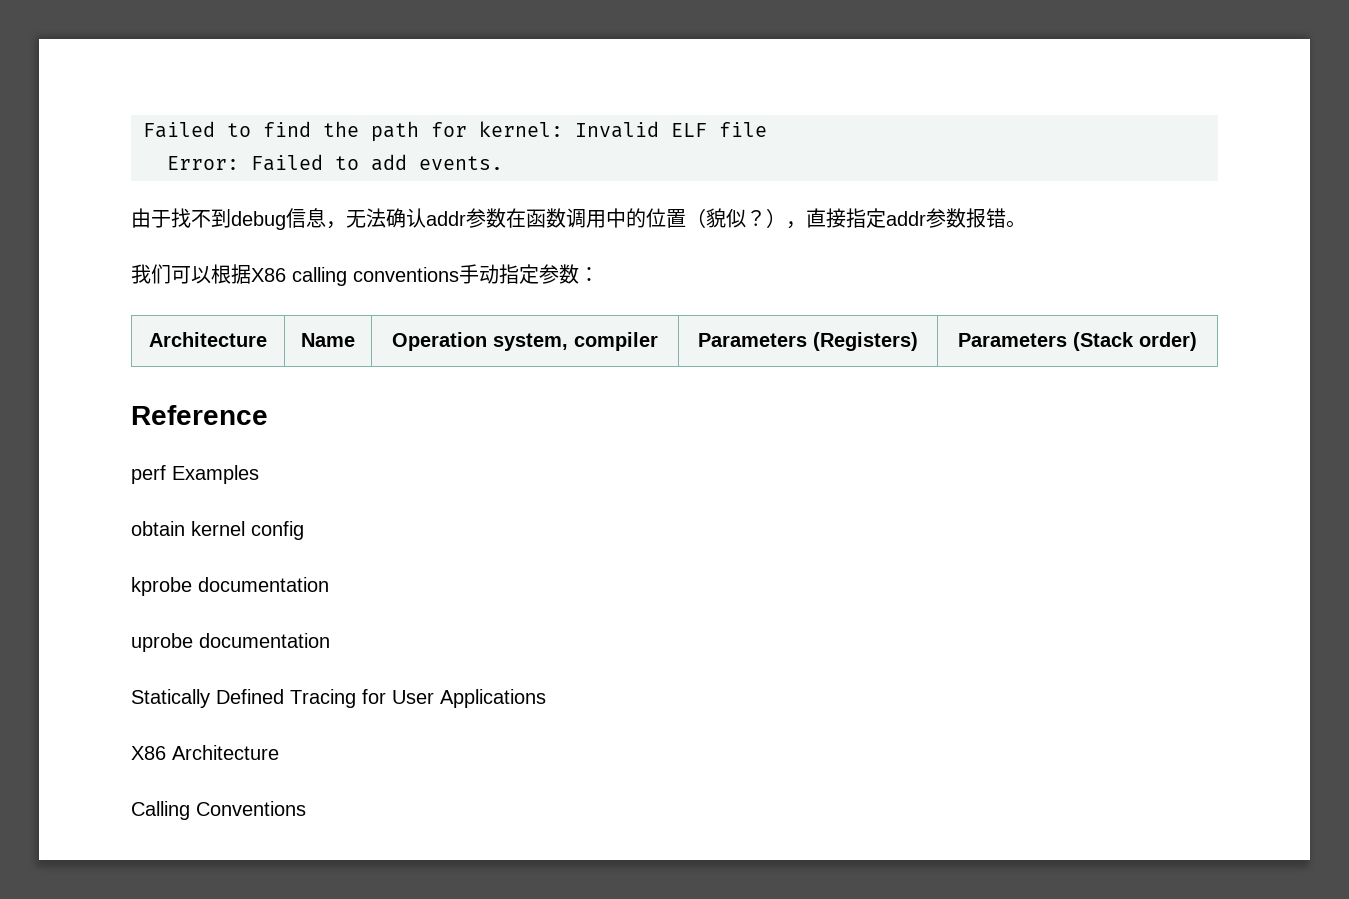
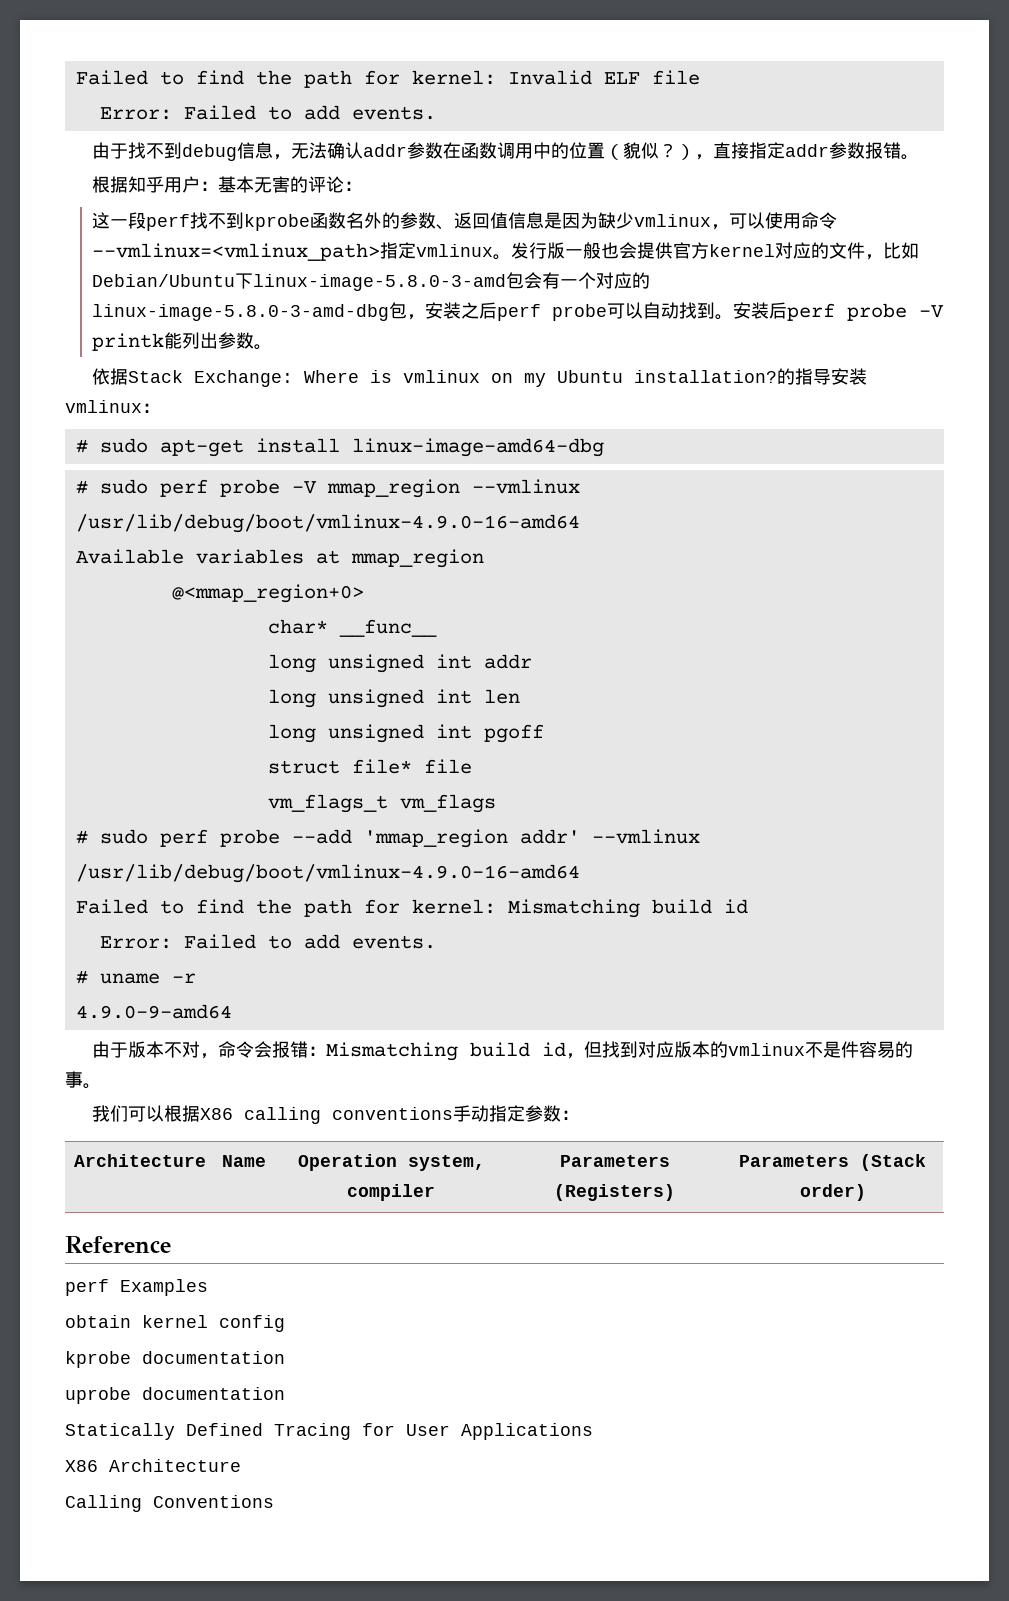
+ 根据知乎用户：基本无害的评论：
+ 这一段perf找不到kprobe函数名外的参数、返回值信息是因为缺少vmlinux，可以使用命令--vmlinux=<vmlinux_path>指定vmlinux。发行版一般也会提供官方kernel对应的文件，比如Debian/Ubuntu下linux-image-5.8.0-3-amd包会有一个对应的linux-image-5.8.0-3-amd-dbg包，安装之后perf probe可以自动找到。安装后perf probe -V printk能列出参数。
+ 依据Stack Exchange: Where is vmlinux on my Ubuntu installation?的指导安装vmlinux：
+ # sudo apt-get install linux-image-amd64-dbg
+ # sudo perf probe -V mmap_region --vmlinux /usr/lib/debug/boot/vmlinux-4.9.0-16-amd64
+ Available variables at mmap_region
+ @<mmap_region+0>
+ char* __func__
+ long unsigned int addr
+ long unsigned int len
+ long unsigned int pgoff
+ struct file* file
+ vm_flags_t vm_flags
+ # sudo perf probe --add 'mmap_region addr' --vmlinux /usr/lib/debug/boot/vmlinux-4.9.0-16-amd64
+ Failed to find the path for kernel: Mismatching build id
+ Error: Failed to add events.
+ # uname -r
+ 4.9.0-9-amd64
+ 由于版本不对，命令会报错：Mismatching build id，但找到对应版本的vmlinux不是件容易的事。

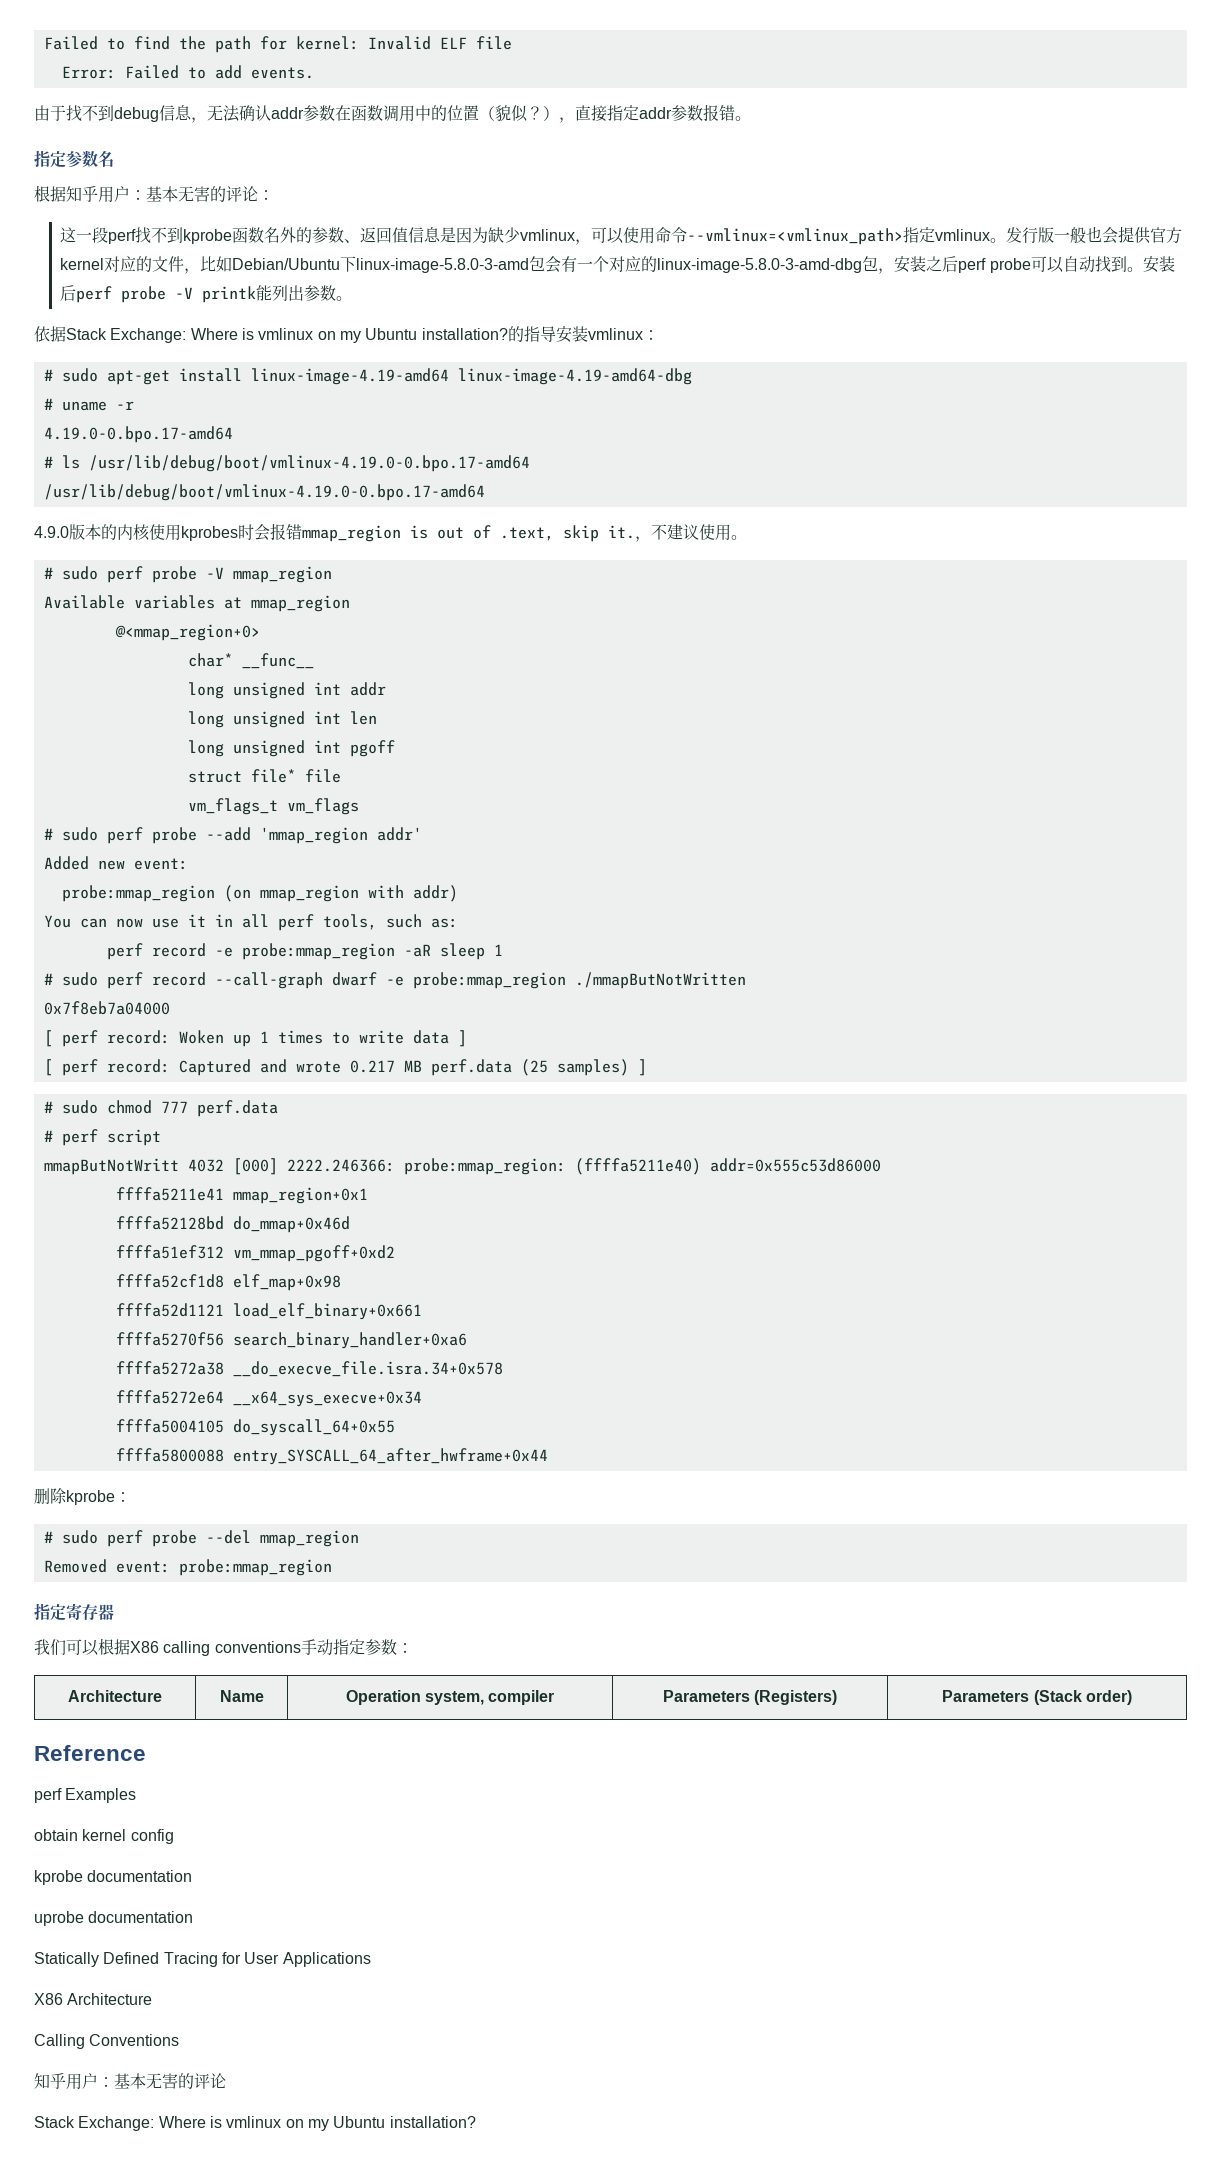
+ 指定参数名
- # sudo apt-get install linux-image-amd64-dbg
+ # sudo apt-get install linux-image-4.19-amd64 linux-image-4.19-amd64-dbg
+ # uname -r
+ 4.19.0-0.bpo.17-amd64
+ # ls /usr/lib/debug/boot/vmlinux-4.19.0-0.bpo.17-amd64
+ /usr/lib/debug/boot/vmlinux-4.19.0-0.bpo.17-amd64
+ 4.9.0版本的内核使用kprobes时会报错mmap_region is out of .text, skip it.，不建议使用。
- # sudo perf probe -V mmap_region --vmlinux /usr/lib/debug/boot/vmlinux-4.9.0-16-amd64
+ # sudo perf probe -V mmap_region
- # sudo perf probe --add 'mmap_region addr' --vmlinux /usr/lib/debug/boot/vmlinux-4.9.0-16-amd64
- Failed to find the path for kernel: Mismatching build id
- Error: Failed to add events.
- # uname -r
- 4.9.0-9-amd64
- 由于版本不对，命令会报错：Mismatching build id，但找到对应版本的vmlinux不是件容易的事。
+ # sudo perf probe --add 'mmap_region addr'
+ Added new event:
+ probe:mmap_region (on mmap_region with addr)
+ You can now use it in all perf tools, such as:
+ perf record -e probe:mmap_region -aR sleep 1
+ # sudo perf record --call-graph dwarf -e probe:mmap_region ./mmapButNotWritten
+ 0x7f8eb7a04000
+ [ perf record: Woken up 1 times to write data ]
+ [ perf record: Captured and wrote 0.217 MB perf.data (25 samples) ]
+ # sudo chmod 777 perf.data
+ # perf script
+ mmapButNotWritt 4032 [000] 2222.246366: probe:mmap_region: (ffffa5211e40) addr=0x555c53d86000
+ ffffa5211e41 mmap_region+0x1
+ ffffa52128bd do_mmap+0x46d
+ ffffa51ef312 vm_mmap_pgoff+0xd2
+ ffffa52cf1d8 elf_map+0x98
+ ffffa52d1121 load_elf_binary+0x661
+ ffffa5270f56 search_binary_handler+0xa6
+ ffffa5272a38 __do_execve_file.isra.34+0x578
+ ffffa5272e64 __x64_sys_execve+0x34
+ ffffa5004105 do_syscall_64+0x55
+ ffffa5800088 entry_SYSCALL_64_after_hwframe+0x44
+ 删除kprobe：
+ # sudo perf probe --del mmap_region
+ Removed event: probe:mmap_region
+ 指定寄存器
  Calling Conventions
+ 知乎用户：基本无害的评论
+ Stack Exchange: Where is vmlinux on my Ubuntu installation?

